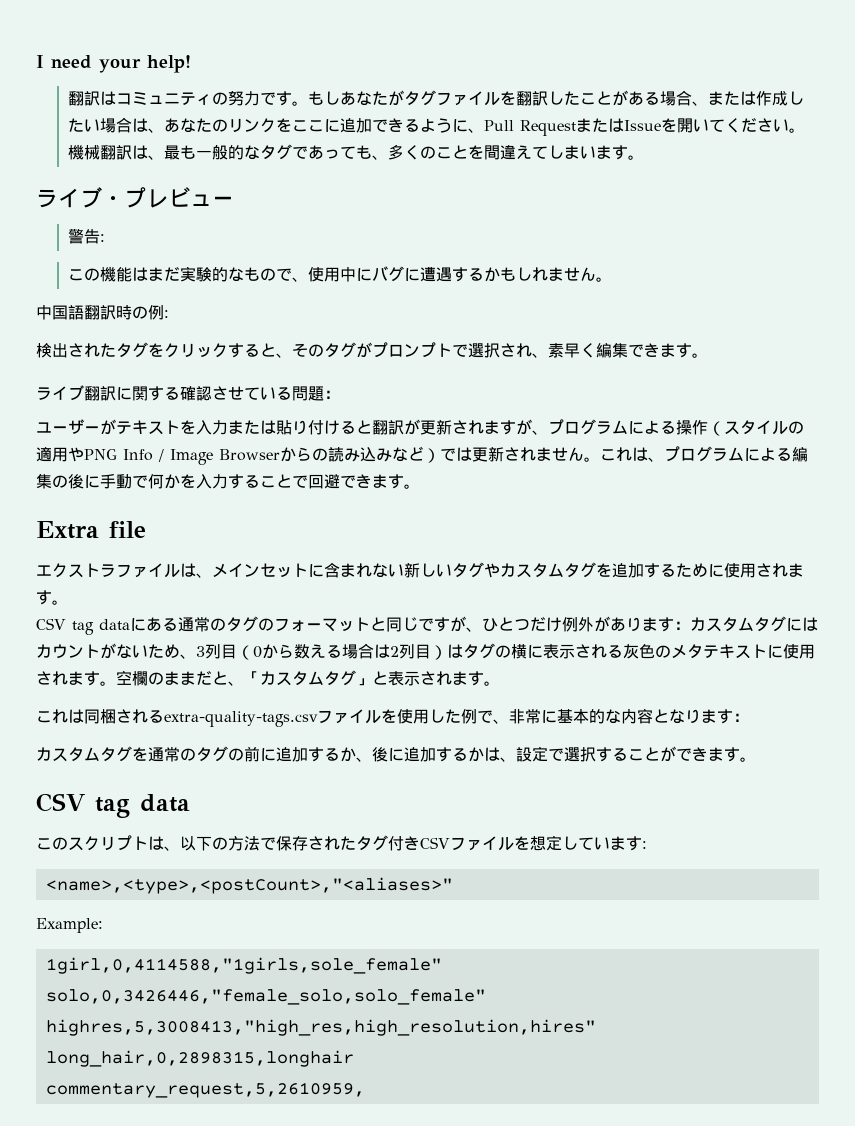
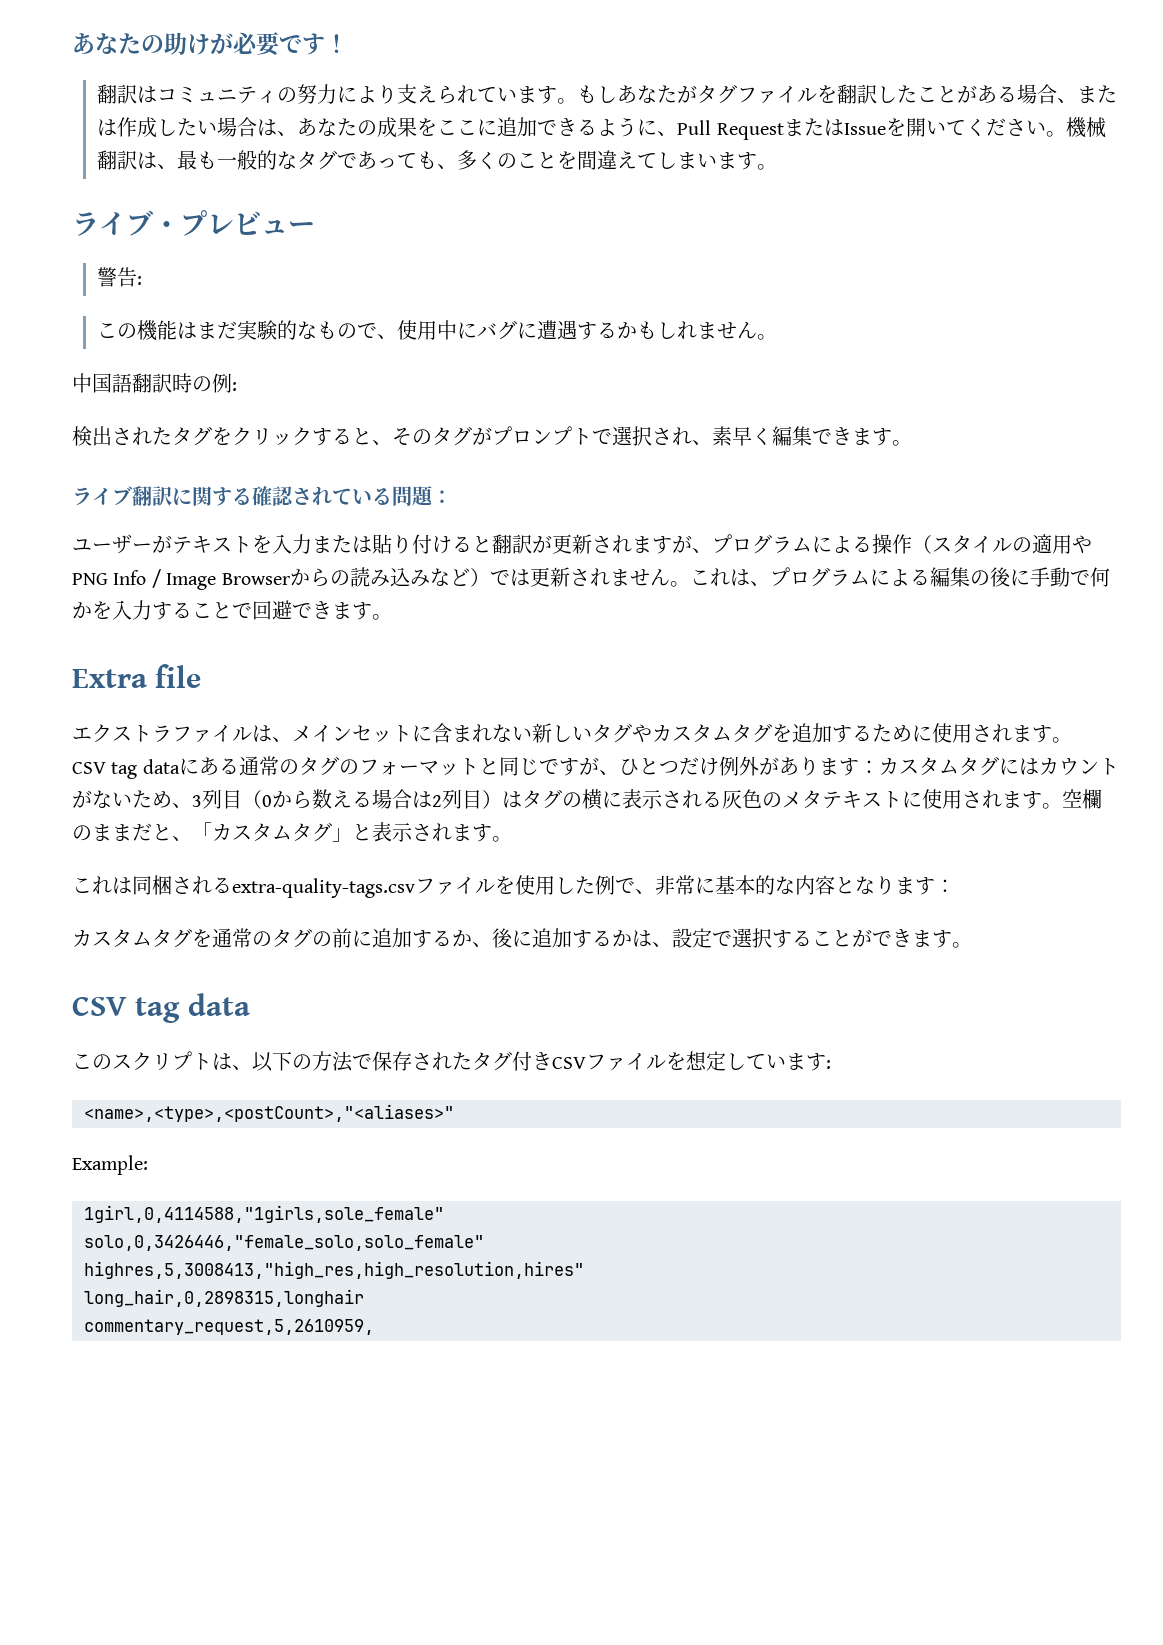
- I need your help!
+ あなたの助けが必要です！
- 翻訳はコミュニティの努力です。
+ 翻訳はコミュニティの努力により支えられています。
- もしあなたがタグファイルを翻訳したことがある場合、または作成したい場合は、あなたのリンクをここに追加できるように、Pull RequestまたはIssueを開いてください。
+ もしあなたがタグファイルを翻訳したことがある場合、または作成したい場合は、あなたの成果をここに追加できるように、Pull RequestまたはIssueを開いてください。
- ライブ翻訳に関する確認させている問題：
+ ライブ翻訳に関する確認されている問題：

